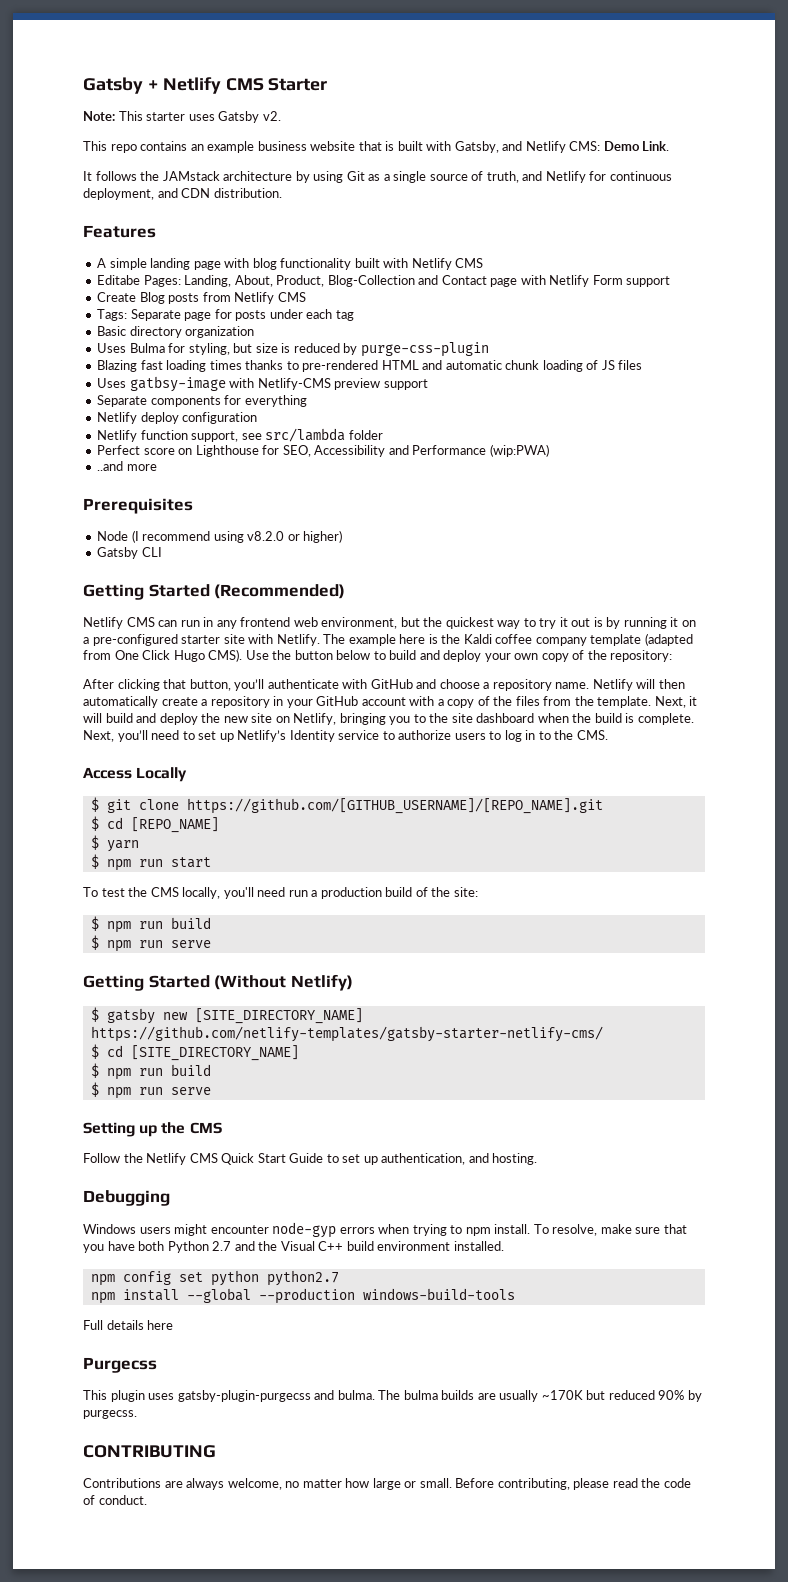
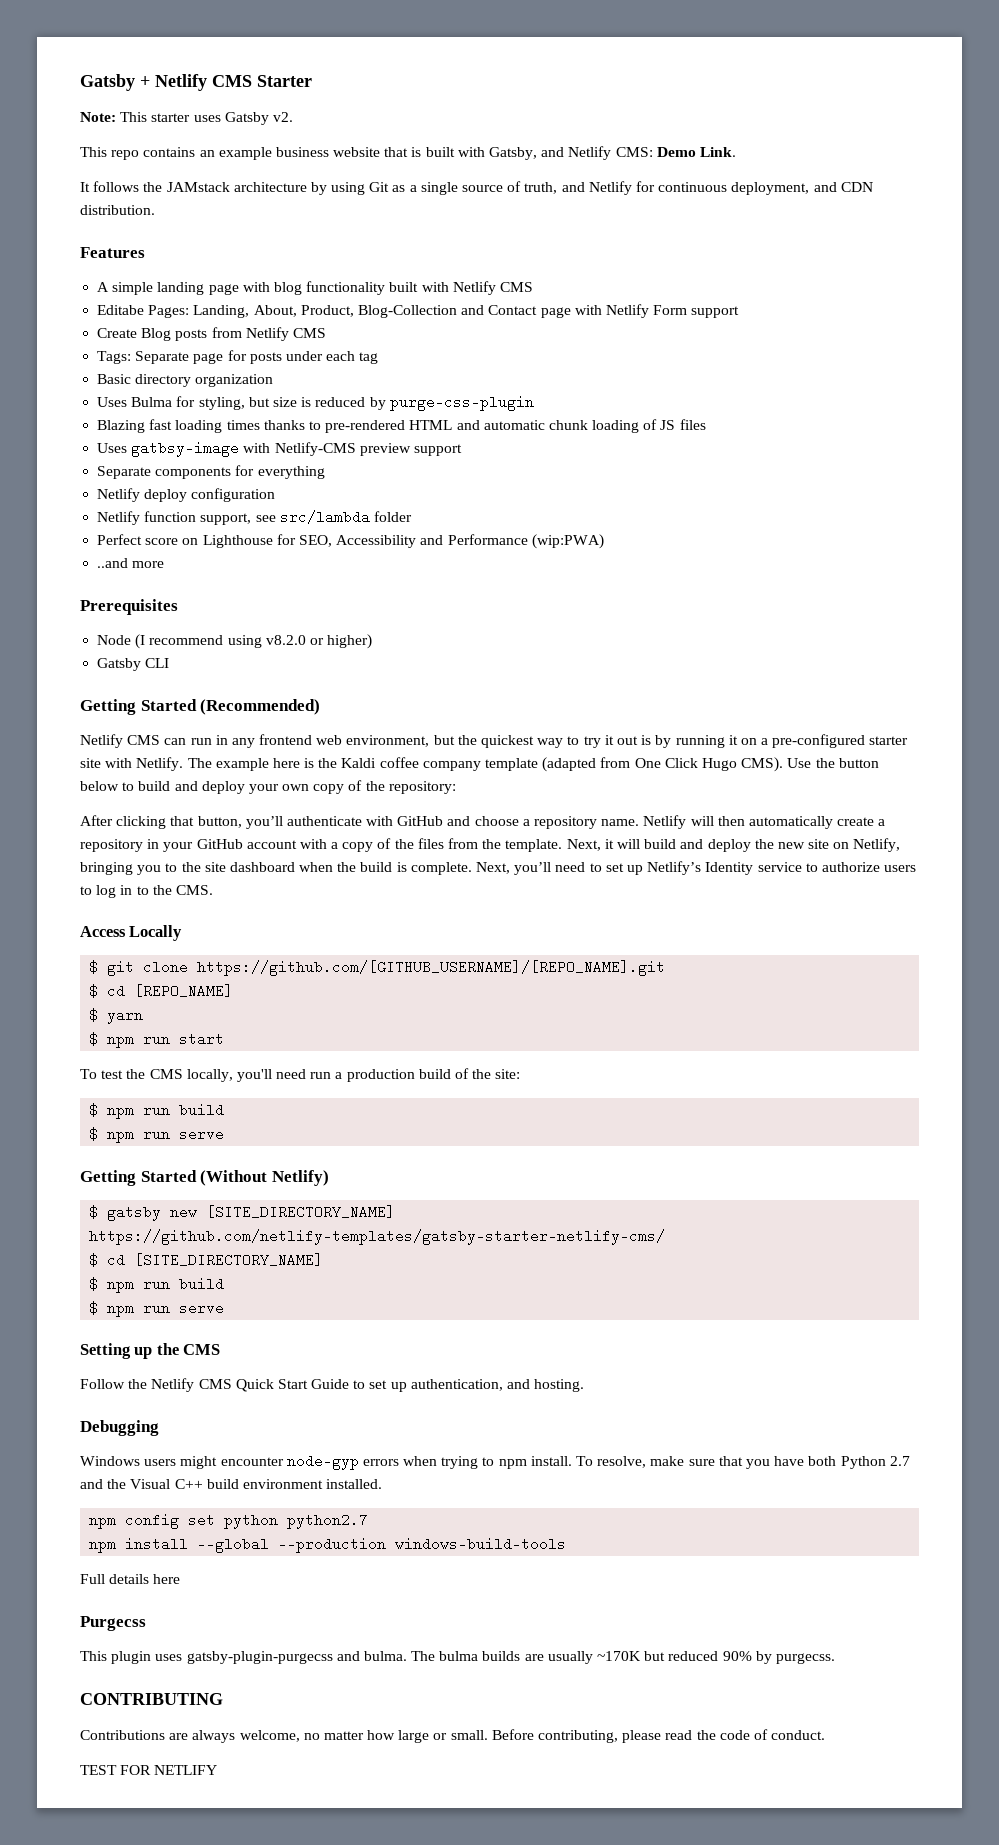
+ TEST FOR NETLIFY

